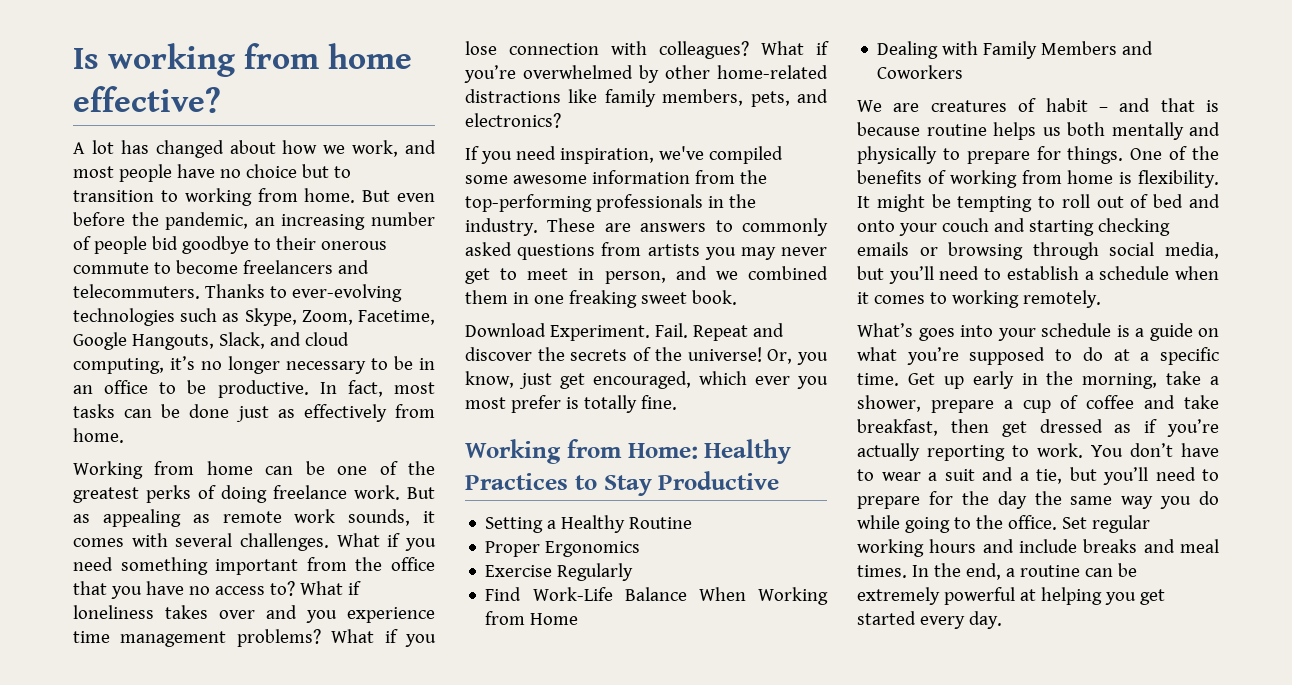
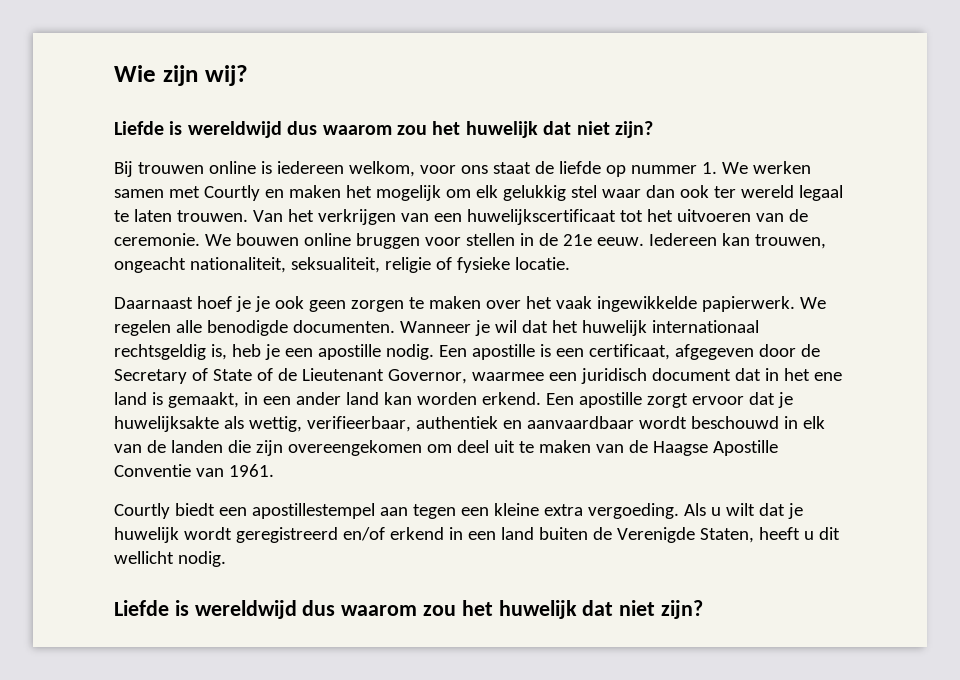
- Is working from home effective?
- A lot has changed about how we work, and most people have no choice but to transition to working from home. But even before the pandemic, an increasing number of people bid goodbye to their onerous commute to become freelancers and telecommuters. Thanks to ever-evolving technologies such as Skype, Zoom, Facetime, Google Hangouts, Slack, and cloud computing, it’s no longer necessary to be in an office to be productive. In fact, most tasks can be done just as effectively from home.
- Working from home can be one of the greatest perks of doing freelance work. But as appealing as remote work sounds, it comes with several challenges. What if you need something important from the office that you have no access to? What if loneliness takes over and you experience time management problems? What if you lose connection with colleagues? What if you’re overwhelmed by other home-related distractions like family members, pets, and electronics?
- If you need inspiration, we've compiled some awesome information from the top-performing professionals in the industry. These are answers to commonly asked questions from artists you may never get to meet in person, and we combined them in one freaking sweet book.
- Download Experiment. Fail. Repeat and discover the secrets of the universe! Or, you know, just get encouraged, which ever you most prefer is totally fine.
- Working from Home: Healthy Practices to Stay Productive
- Setting a Healthy Routine
- Proper Ergonomics
- Exercise Regularly
- Find Work-Life Balance When Working from Home
- Dealing with Family Members and Coworkers
- We are creatures of habit – and that is because routine helps us both mentally and physically to prepare for things. One of the benefits of working from home is flexibility. It might be tempting to roll out of bed and onto your couch and starting checking emails or browsing through social media, but you’ll need to establish a schedule when it comes to working remotely.
- What’s goes into your schedule is a guide on what you’re supposed to do at a specific time. Get up early in the morning, take a shower, prepare a cup of coffee and take breakfast, then get dressed as if you’re actually reporting to work. You don’t have to wear a suit and a tie, but you’ll need to prepare for the day the same way you do while going to the office. Set regular working hours and include breaks and meal times. In the end, a routine can be extremely powerful at helping you get started every day.
+ Wie zijn wij?
+ Liefde is wereldwijd dus waarom zou het huwelijk dat niet zijn?
+ Bij trouwen online is iedereen welkom, voor ons staat de liefde op nummer 1. We werken samen met Courtly en maken het mogelijk om elk gelukkig stel waar dan ook ter wereld legaal te laten trouwen. Van het verkrijgen van een huwelijkscertificaat tot het uitvoeren van de ceremonie. We bouwen online bruggen voor stellen in de 21e eeuw. Iedereen kan trouwen, ongeacht nationaliteit, seksualiteit, religie of fysieke locatie.
+ Daarnaast hoef je je ook geen zorgen te maken over het vaak ingewikkelde papierwerk. We regelen alle benodigde documenten. Wanneer je wil dat het huwelijk internationaal rechtsgeldig is, heb je een apostille nodig. Een apostille is een certificaat, afgegeven door de Secretary of State of de Lieutenant Governor, waarmee een juridisch document dat in het ene land is gemaakt, in een ander land kan worden erkend. Een apostille zorgt ervoor dat je huwelijksakte als wettig, verifieerbaar, authentiek en aanvaardbaar wordt beschouwd in elk van de landen die zijn overeengekomen om deel uit te maken van de Haagse Apostille Conventie van 1961.
+ Courtly biedt een apostillestempel aan tegen een kleine extra vergoeding. Als u wilt dat je huwelijk wordt geregistreerd en/of erkend in een land buiten de Verenigde Staten, heeft u dit wellicht nodig.
+ Liefde is wereldwijd dus waarom zou het huwelijk dat niet zijn?

